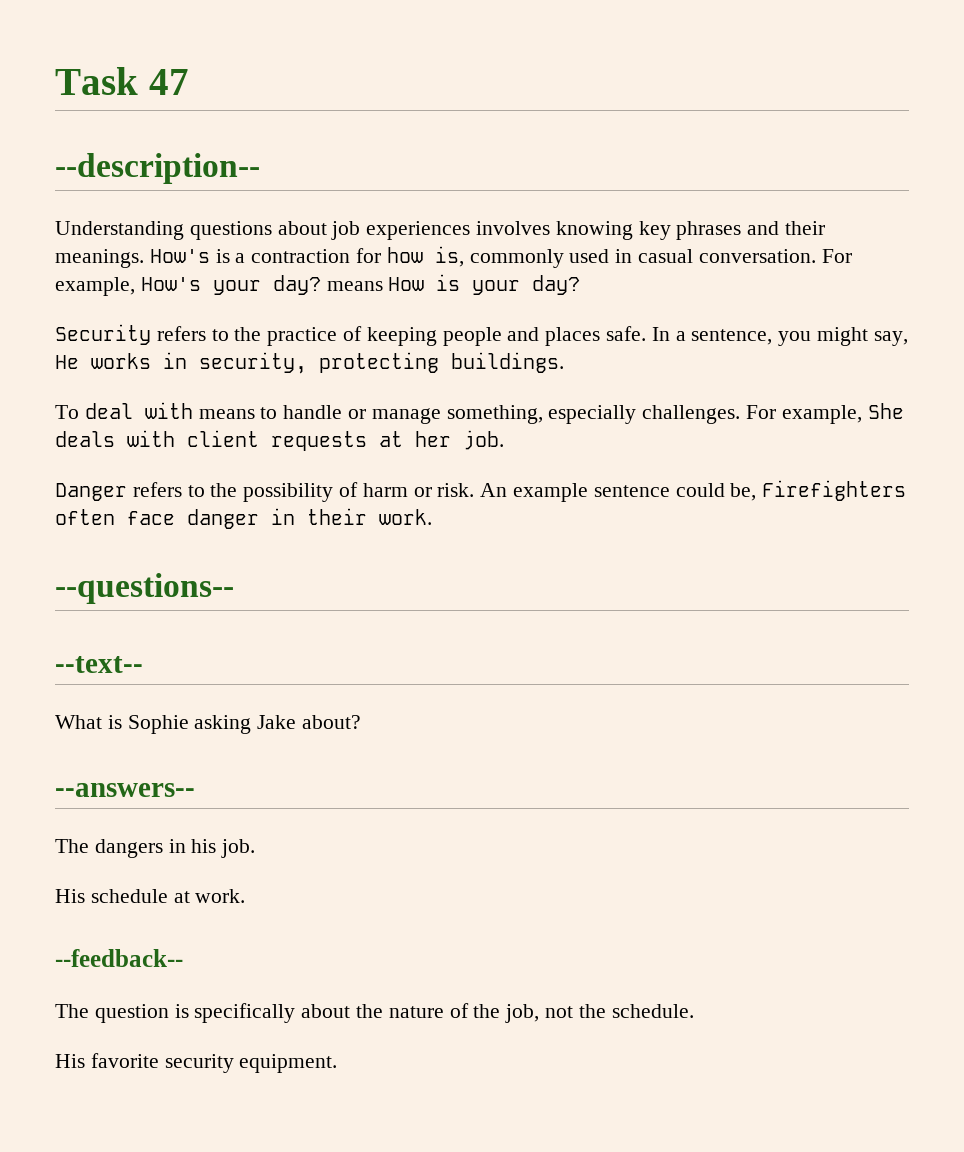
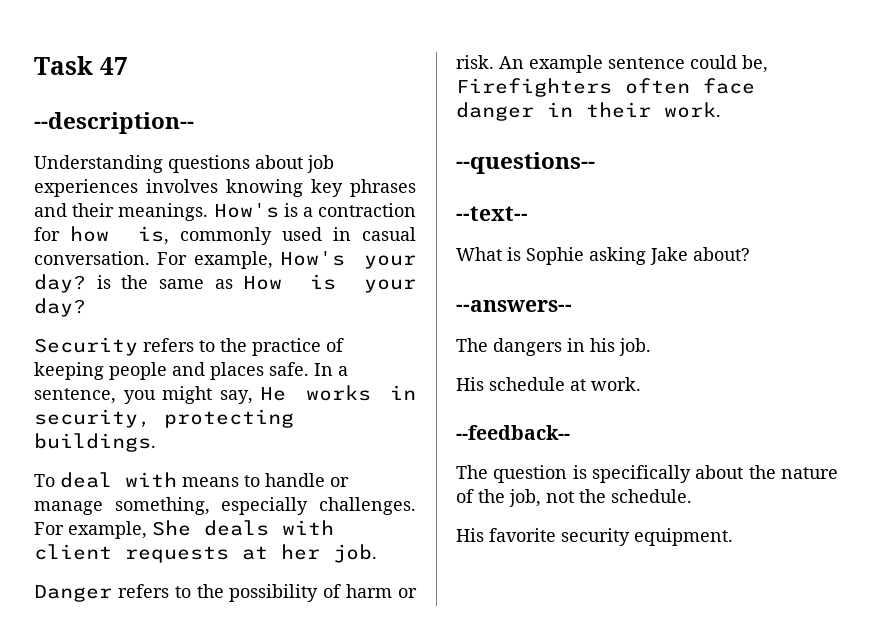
- For example, How's your day? means How is your day?
+ For example, How's your day? is the same as How is your day?

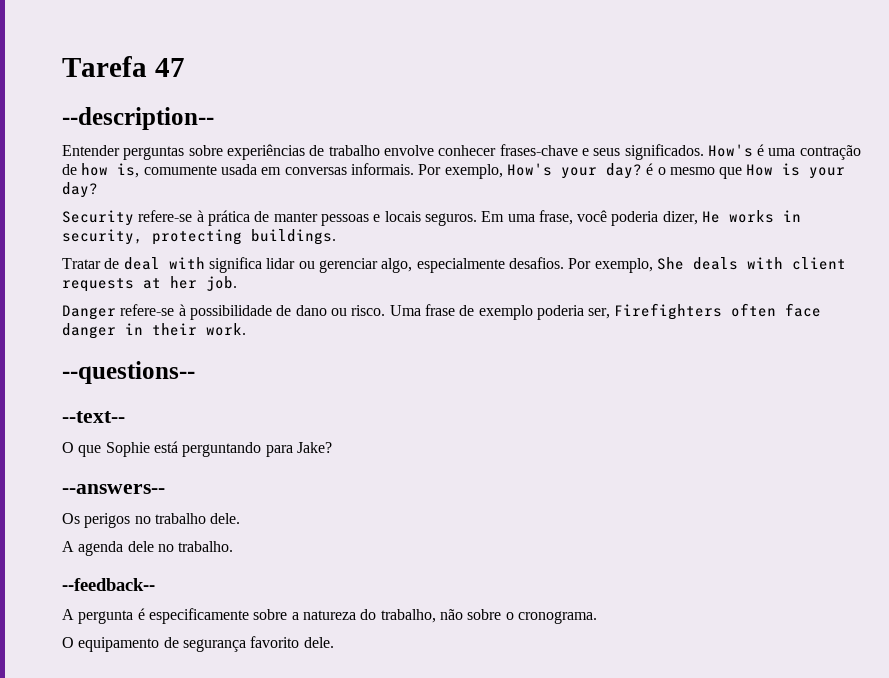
- Task 47
+ Tarefa 47
- Understanding questions about job experiences involves knowing key phrases and their meanings. How's is a contraction for how is, commonly used in casual conversation. For example, How's your day? is the same as How is your day?
+ Entender perguntas sobre experiências de trabalho envolve conhecer frases-chave e seus significados. How's é uma contração de how is, comumente usada em conversas informais. Por exemplo, How's your day? é o mesmo que How is your day?
- Security refers to the practice of keeping people and places safe. In a sentence, you might say, He works in security, protecting buildings.
+ Security refere-se à prática de manter pessoas e locais seguros. Em uma frase, você poderia dizer, He works in security, protecting buildings.
- To deal with means to handle or manage something, especially challenges. For example, She deals with client requests at her job.
+ Tratar de deal with significa lidar ou gerenciar algo, especialmente desafios. Por exemplo, She deals with client requests at her job.
- Danger refers to the possibility of harm or risk. An example sentence could be, Firefighters often face danger in their work.
+ Danger refere-se à possibilidade de dano ou risco. Uma frase de exemplo poderia ser, Firefighters often face danger in their work.
- What is Sophie asking Jake about?
+ O que Sophie está perguntando para Jake?
  --answers--
- The dangers in his job.
- His schedule at work.
+ Os perigos no trabalho dele.
+ A agenda dele no trabalho.
  --feedback--
- The question is specifically about the nature of the job, not the schedule.
- His favorite security equipment.
+ A pergunta é especificamente sobre a natureza do trabalho, não sobre o cronograma.
+ O equipamento de segurança favorito dele.

